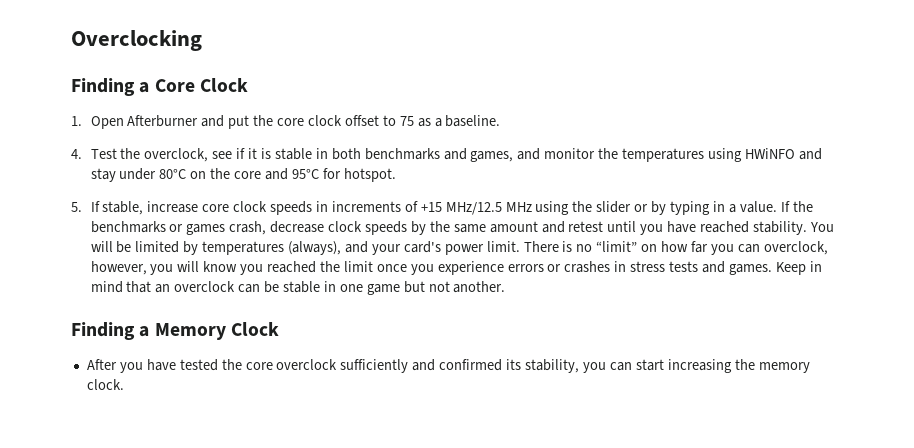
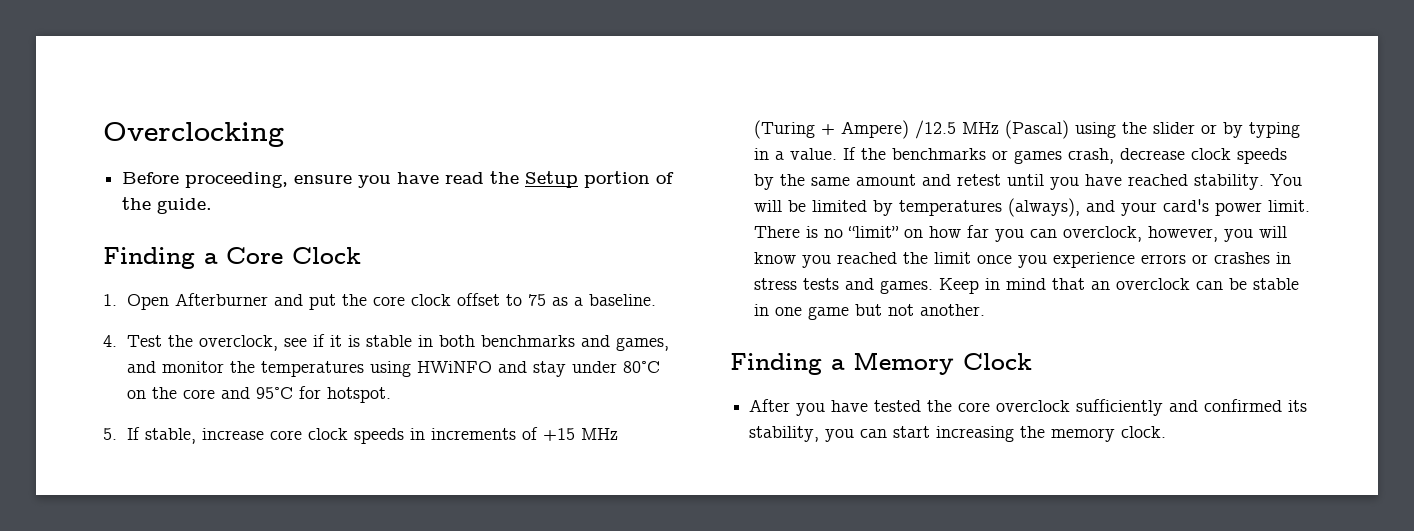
+ Before proceeding, ensure you have read the Setup portion of the guide.
- 5. If stable, increase core clock speeds in increments of +15 MHz/12.5 MHz using the slider or by typing in a value.
+ 5. If stable, increase core clock speeds in increments of +15 MHz (Turing + Ampere) /12.5 MHz (Pascal) using the slider or by typing in a value.

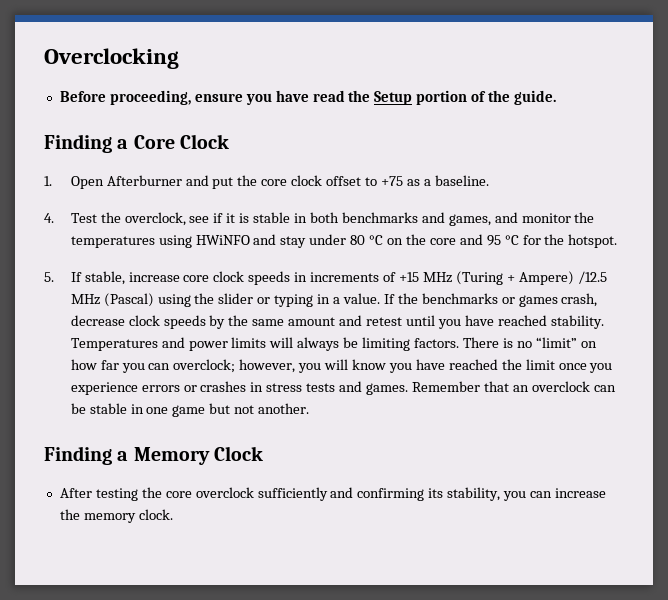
- 1. Open Afterburner and put the core clock offset to 75 as a baseline.
+ 1. Open Afterburner and put the core clock offset to +75 as a baseline.
- 4. Test the overclock, see if it is stable in both benchmarks and games, and monitor the temperatures using HWiNFO and stay under 80°C on the core and 95°C for hotspot.
+ 4. Test the overclock, see if it is stable in both benchmarks and games, and monitor the temperatures using HWiNFO and stay under 80 °C on the core and 95 °C for the hotspot.
- 5. If stable, increase core clock speeds in increments of +15 MHz (Turing + Ampere) /12.5 MHz (Pascal) using the slider or by typing in a value.
+ 5. If stable, increase core clock speeds in increments of +15 MHz (Turing + Ampere) /12.5 MHz (Pascal) using the slider or typing in a value.
- You will be limited by temperatures (always), and your card's power limit.
+ Temperatures and power limits will always be limiting factors.
- There is no “limit” on how far you can overclock, however, you will know you reached the limit once you experience errors or crashes in stress tests and games.
+ There is no “limit” on how far you can overclock; however, you will know you have reached the limit once you experience errors or crashes in stress tests and games.
- Keep in mind that an overclock can be stable in one game but not another.
+ Remember that an overclock can be stable in one game but not another.
- After you have tested the core overclock sufficiently and confirmed its stability, you can start increasing the memory clock.
+ After testing the core overclock sufficiently and confirming its stability, you can increase the memory clock.

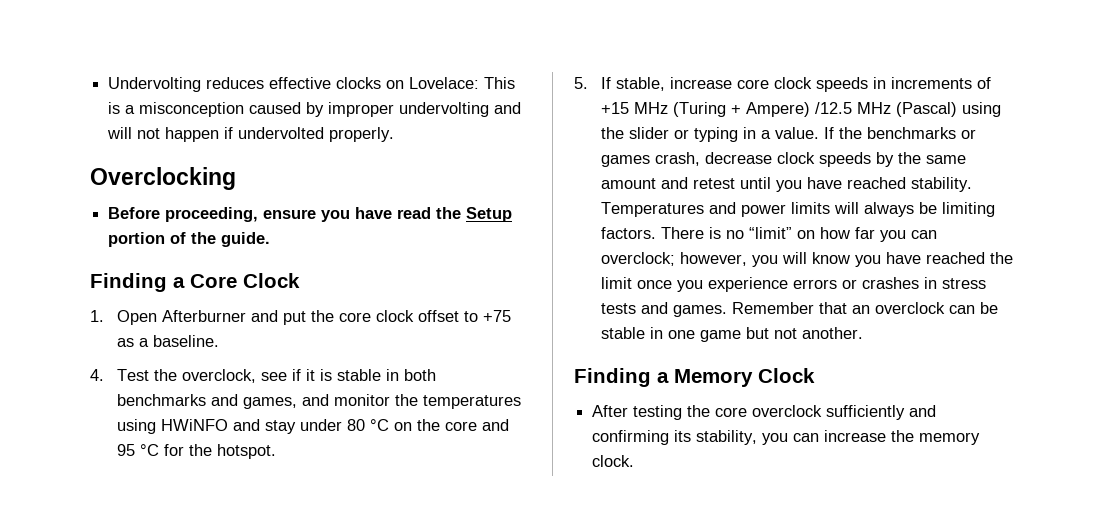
+ Undervolting reduces effective clocks on Lovelace: This is a misconception caused by improper undervolting and will not happen if undervolted properly.

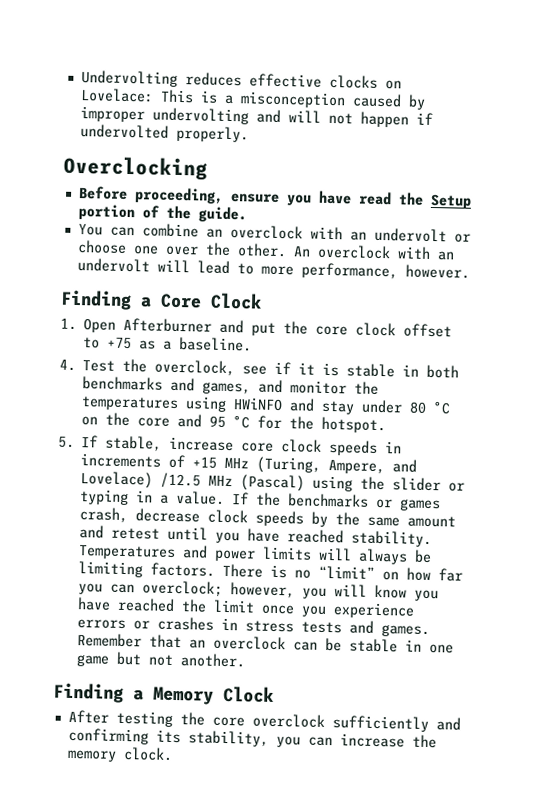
+ You can combine an overclock with an undervolt or choose one over the other. An overclock with an undervolt will lead to more performance, however.
- 5. If stable, increase core clock speeds in increments of +15 MHz (Turing + Ampere) /12.5 MHz (Pascal) using the slider or typing in a value.
+ 5. If stable, increase core clock speeds in increments of +15 MHz (Turing, Ampere, and Lovelace) /12.5 MHz (Pascal) using the slider or typing in a value.

